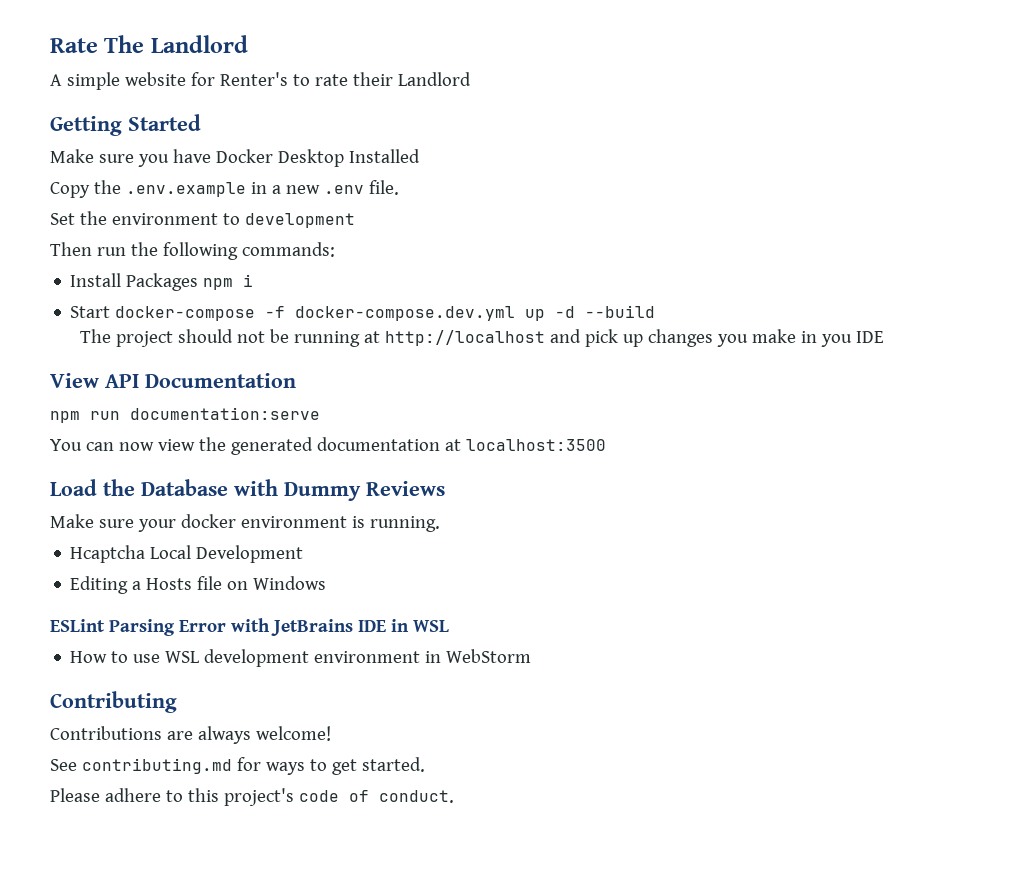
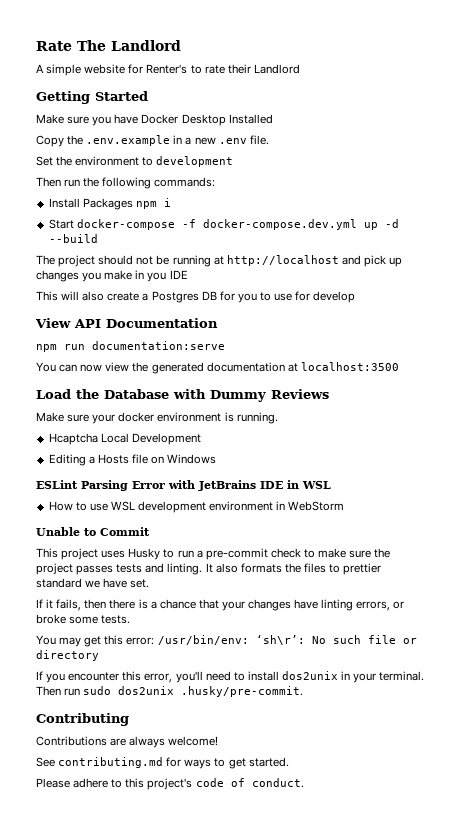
+ This will also create a Postgres DB for you to use for develop
+ Unable to Commit
+ This project uses Husky to run a pre-commit check to make sure the project passes tests and linting. It also formats the files to prettier standard we have set.
+ If it fails, then there is a chance that your changes have linting errors, or broke some tests.
+ You may get this error: /usr/bin/env: ‘sh\r’: No such file or directory
+ If you encounter this error, you'll need to install dos2unix in your terminal. Then run sudo dos2unix .husky/pre-commit.

